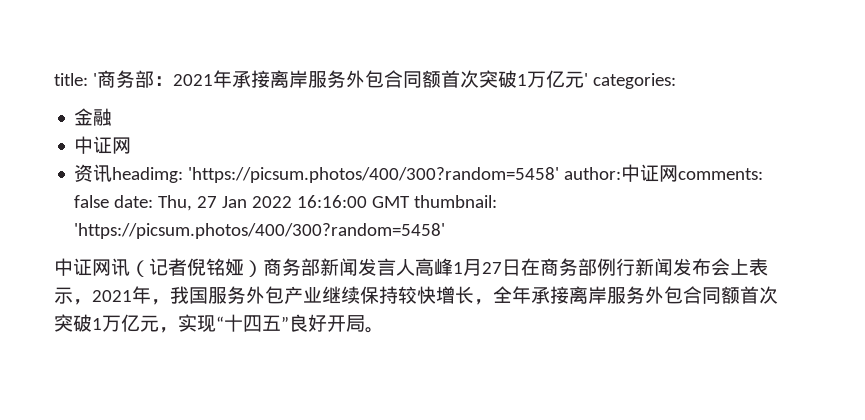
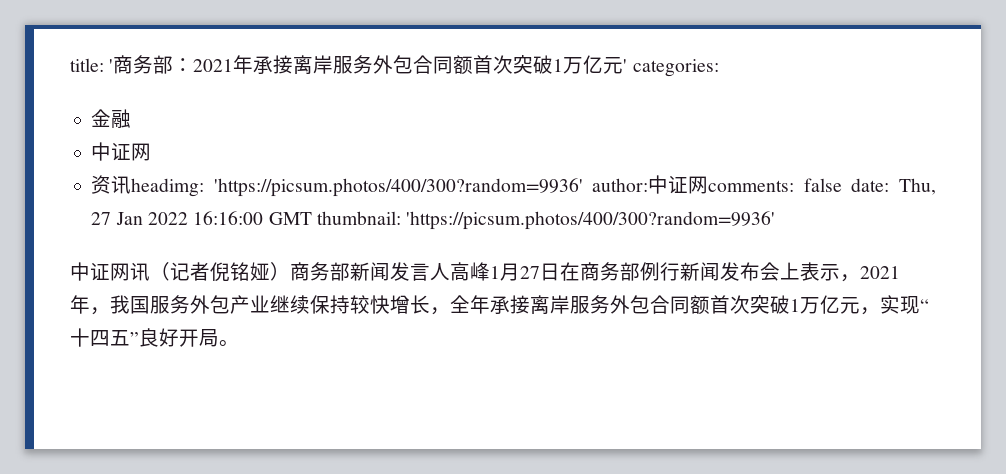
- 资讯headimg: 'https://picsum.photos/400/300?random=5458' author:中证网comments: false date: Thu, 27 Jan 2022 16:16:00 GMT thumbnail: 'https://picsum.photos/400/300?random=5458'
+ 资讯headimg: 'https://picsum.photos/400/300?random=9936' author:中证网comments: false date: Thu, 27 Jan 2022 16:16:00 GMT thumbnail: 'https://picsum.photos/400/300?random=9936'

